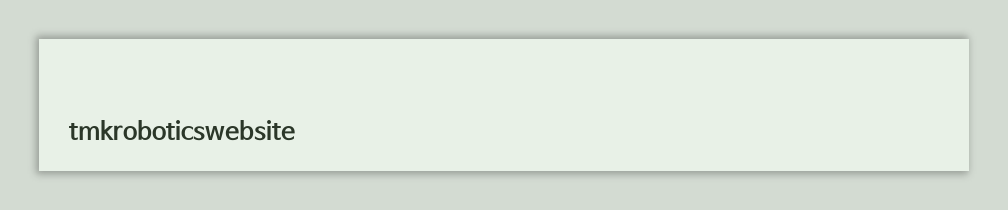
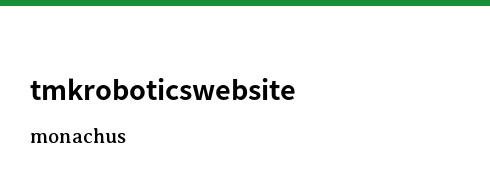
+ monachus

